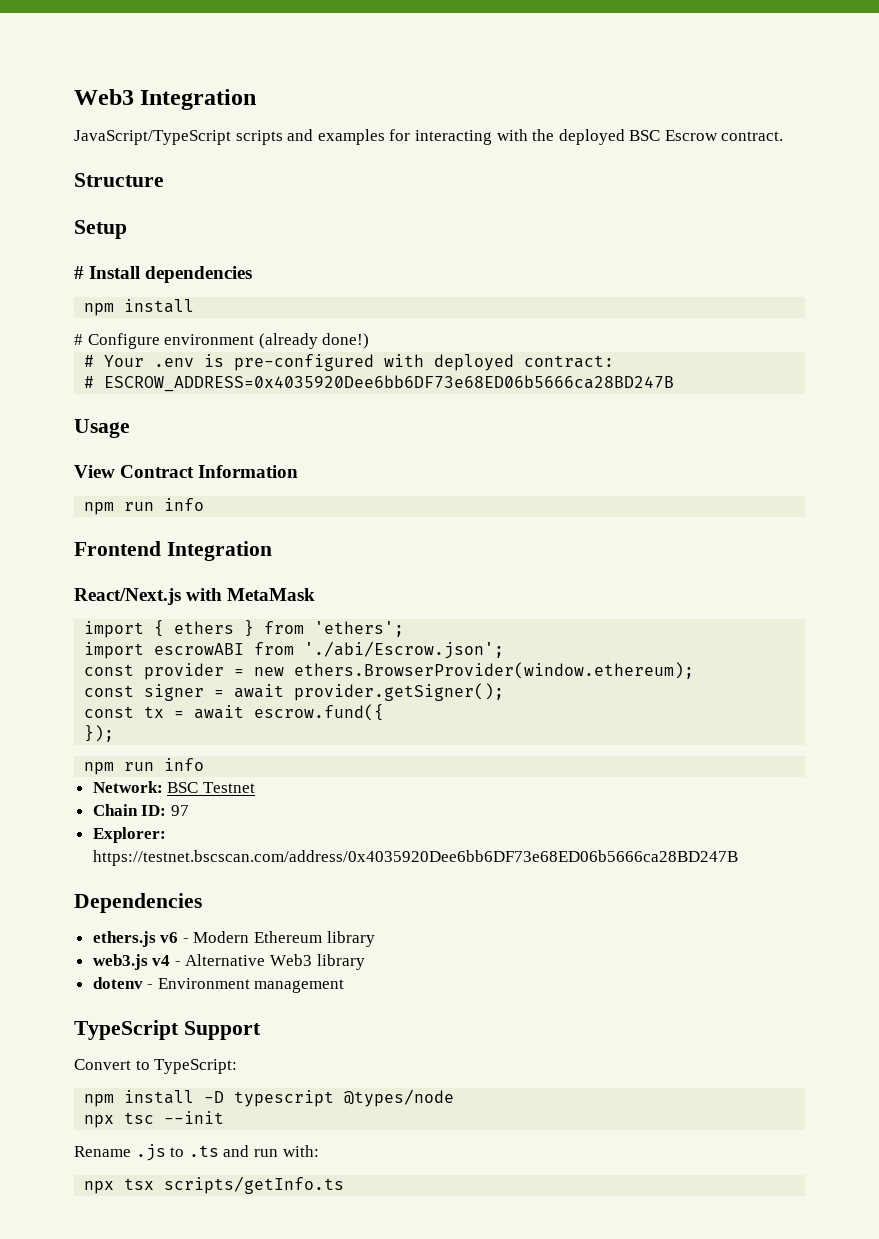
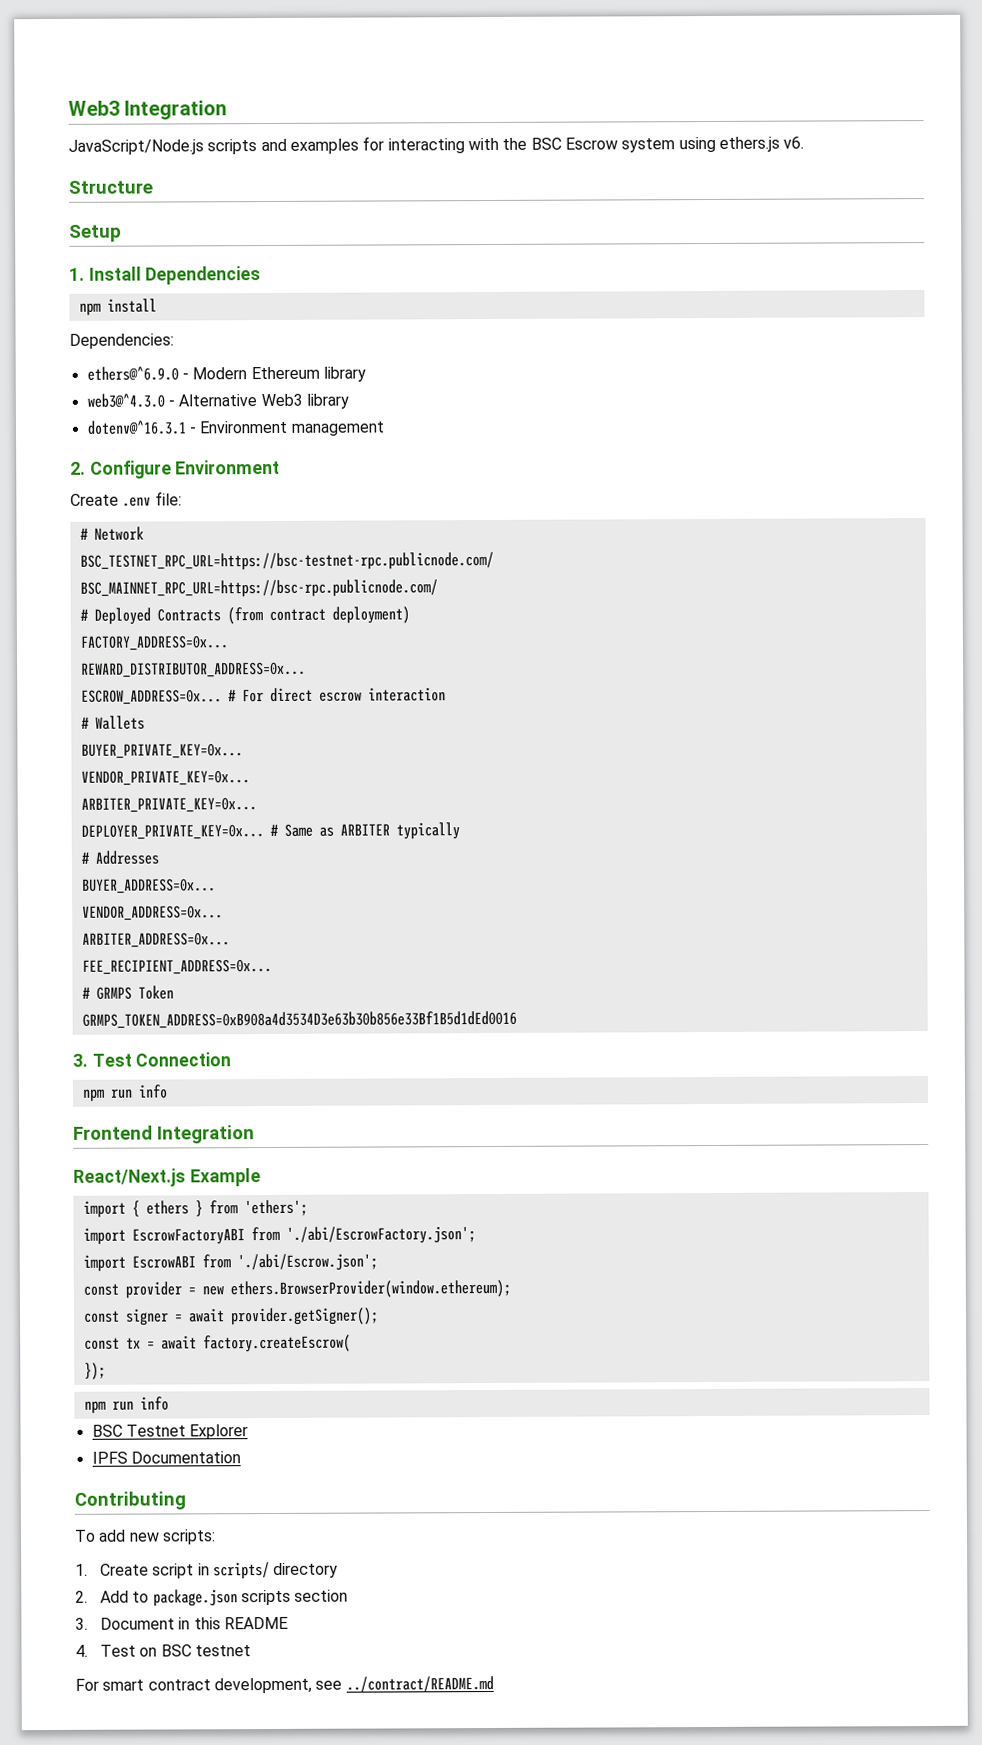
- JavaScript/TypeScript scripts and examples for interacting with the deployed BSC Escrow contract.
+ JavaScript/Node.js scripts and examples for interacting with the BSC Escrow system using ethers.js v6.
- # Install dependencies
+ 1. Install Dependencies
- # Configure environment (already done!)
- # Your .env is pre-configured with deployed contract:
- # ESCROW_ADDRESS=0x4035920Dee6bb6DF73e68ED06b5666ca28BD247B
- Usage
- View Contract Information
+ Dependencies:
+ ethers@^6.9.0 - Modern Ethereum library
+ web3@^4.3.0 - Alternative Web3 library
+ dotenv@^16.3.1 - Environment management
+ 2. Configure Environment
+ Create .env file:
+ # Network
+ BSC_TESTNET_RPC_URL=https://bsc-testnet-rpc.publicnode.com/
+ BSC_MAINNET_RPC_URL=https://bsc-rpc.publicnode.com/
+ # Deployed Contracts (from contract deployment)
+ FACTORY_ADDRESS=0x...
+ REWARD_DISTRIBUTOR_ADDRESS=0x...
+ ESCROW_ADDRESS=0x... # For direct escrow interaction
+ # Wallets
+ BUYER_PRIVATE_KEY=0x...
+ VENDOR_PRIVATE_KEY=0x...
+ ARBITER_PRIVATE_KEY=0x...
+ DEPLOYER_PRIVATE_KEY=0x... # Same as ARBITER typically
+ # Addresses
+ BUYER_ADDRESS=0x...
+ VENDOR_ADDRESS=0x...
+ ARBITER_ADDRESS=0x...
+ FEE_RECIPIENT_ADDRESS=0x...
+ # GRMPS Token
+ GRMPS_TOKEN_ADDRESS=0xB908a4d3534D3e63b30b856e33Bf1B5d1dEd0016
+ 3. Test Connection
- React/Next.js with MetaMask
+ React/Next.js Example
- import escrowABI from './abi/Escrow.json';
+ import EscrowFactoryABI from './abi/EscrowFactory.json';
+ import EscrowABI from './abi/Escrow.json';
- const tx = await escrow.fund({
+ const tx = await factory.createEscrow(
- Network: BSC Testnet
- Chain ID: 97
- Explorer: https://testnet.bscscan.com/address/0x4035920Dee6bb6DF73e68ED06b5666ca28BD247B
- Dependencies
- ethers.js v6 - Modern Ethereum library
- web3.js v4 - Alternative Web3 library
- dotenv - Environment management
- TypeScript Support
- Convert to TypeScript:
- npm install -D typescript @types/node
- npx tsc --init
- Rename .js to .ts and run with:
- npx tsx scripts/getInfo.ts
+ BSC Testnet Explorer
+ IPFS Documentation
+ Contributing
+ To add new scripts:
+ 1. Create script in scripts/ directory
+ 2. Add to package.json scripts section
+ 3. Document in this README
+ 4. Test on BSC testnet
+ For smart contract development, see ../contract/README.md

